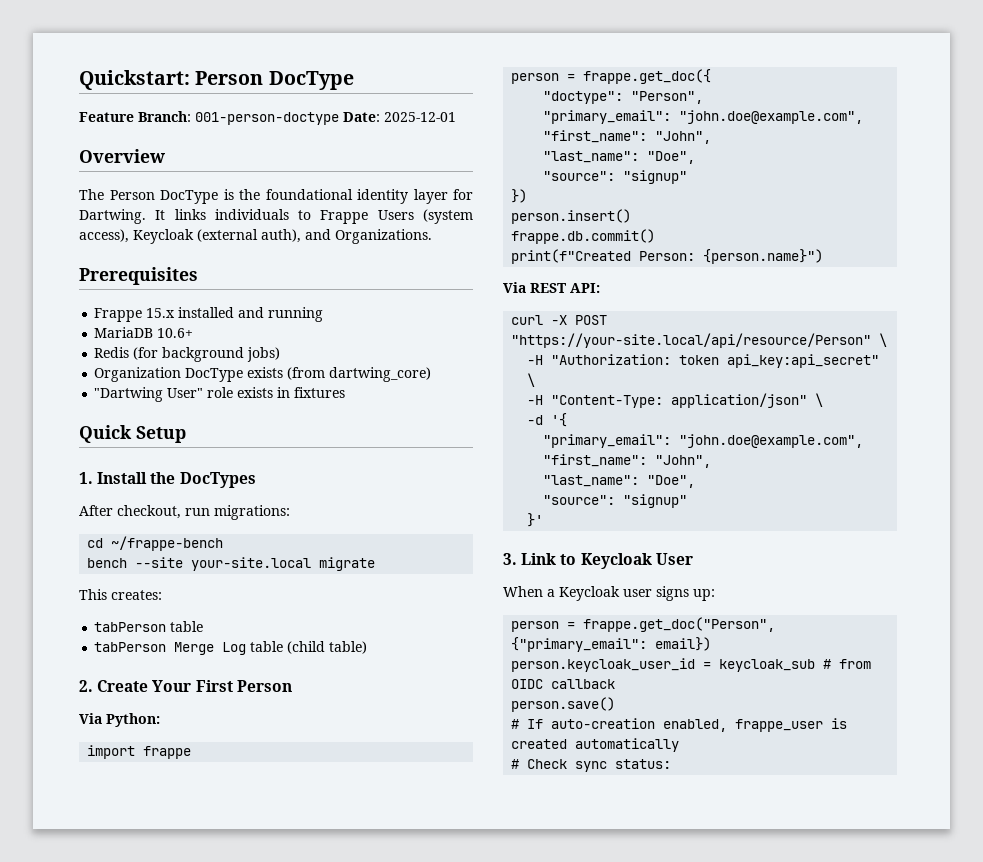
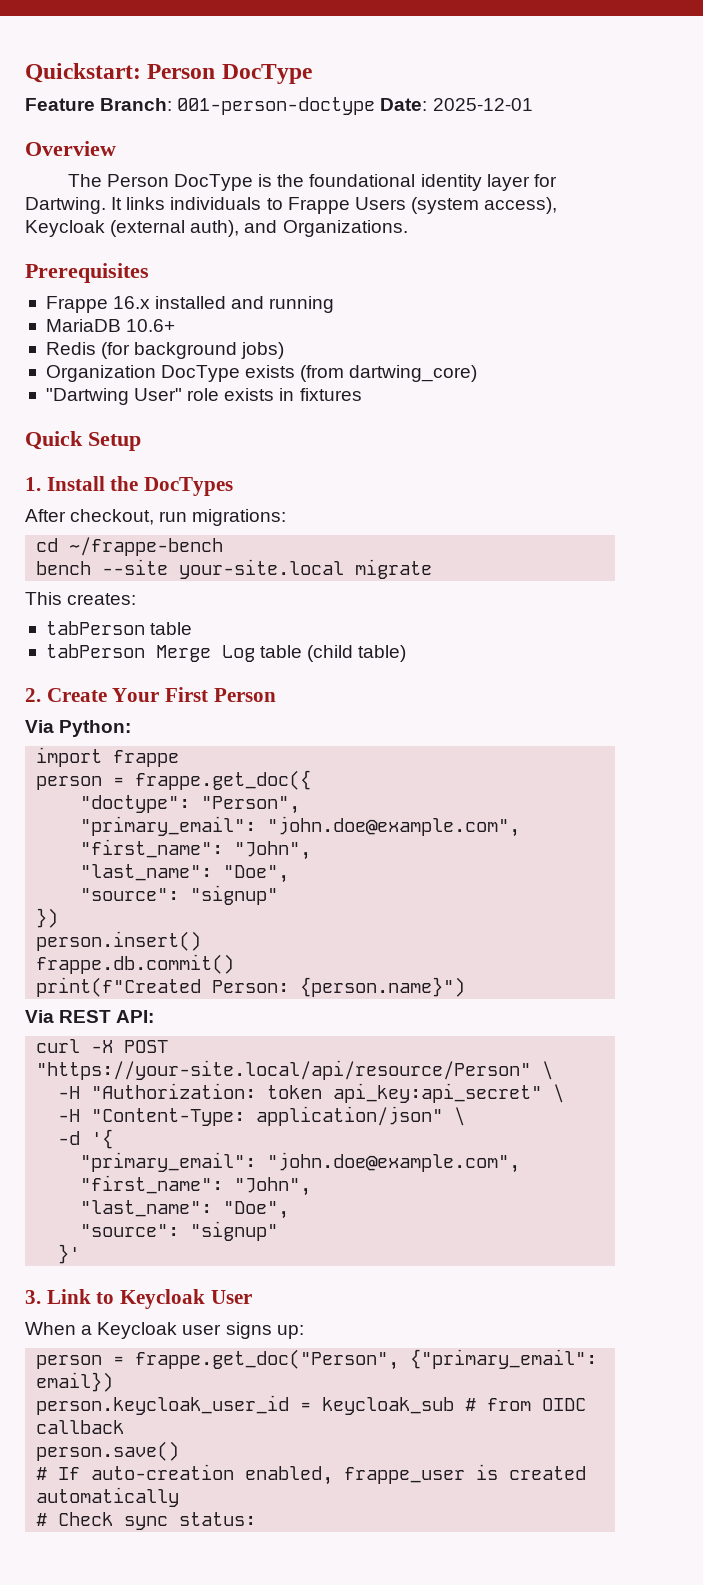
- Frappe 15.x installed and running
+ Frappe 16.x installed and running

